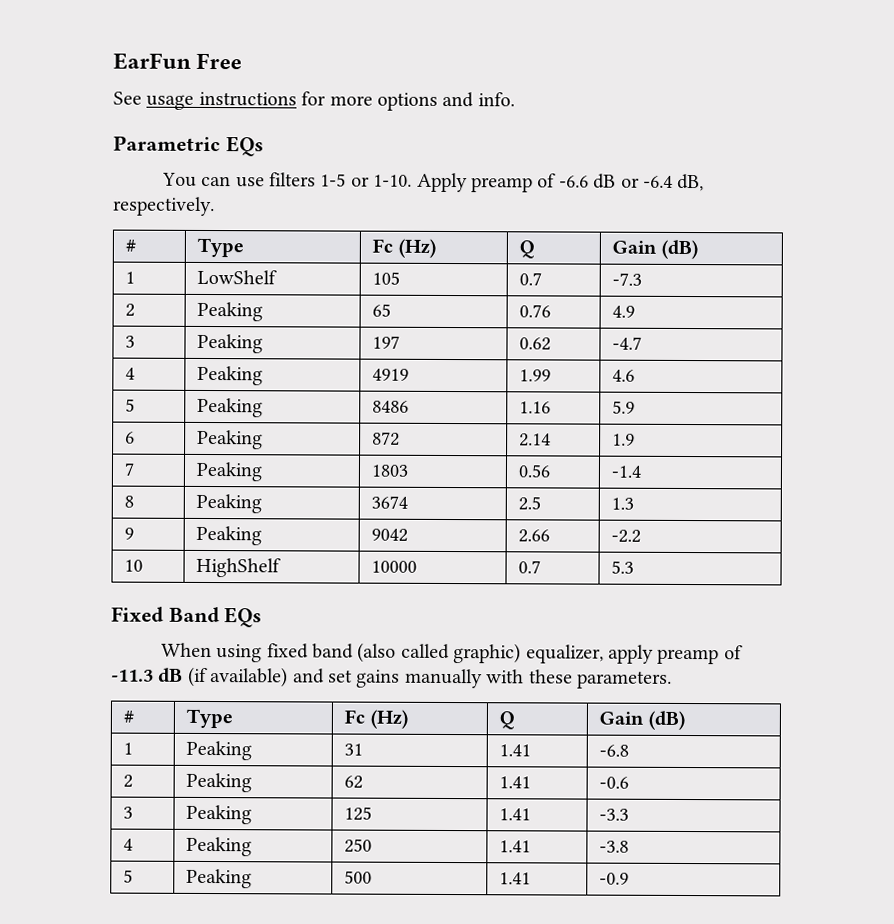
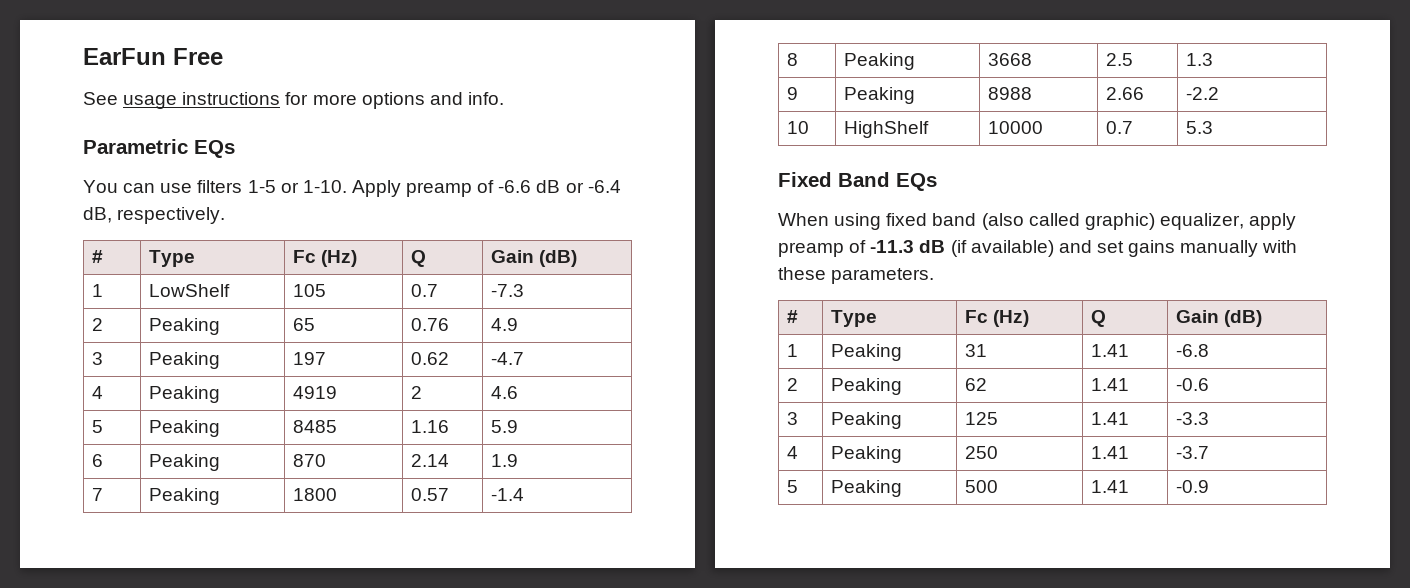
- 4 | Peaking | 4919 | 1.99 | 4.6
+ 4 | Peaking | 4919 | 2 | 4.6
- 5 | Peaking | 8486 | 1.16 | 5.9
+ 5 | Peaking | 8485 | 1.16 | 5.9
- 6 | Peaking | 872 | 2.14 | 1.9
+ 6 | Peaking | 870 | 2.14 | 1.9
- 7 | Peaking | 1803 | 0.56 | -1.4
+ 7 | Peaking | 1800 | 0.57 | -1.4
- 8 | Peaking | 3674 | 2.5 | 1.3
+ 8 | Peaking | 3668 | 2.5 | 1.3
- 9 | Peaking | 9042 | 2.66 | -2.2
+ 9 | Peaking | 8988 | 2.66 | -2.2
- 4 | Peaking | 250 | 1.41 | -3.8
+ 4 | Peaking | 250 | 1.41 | -3.7

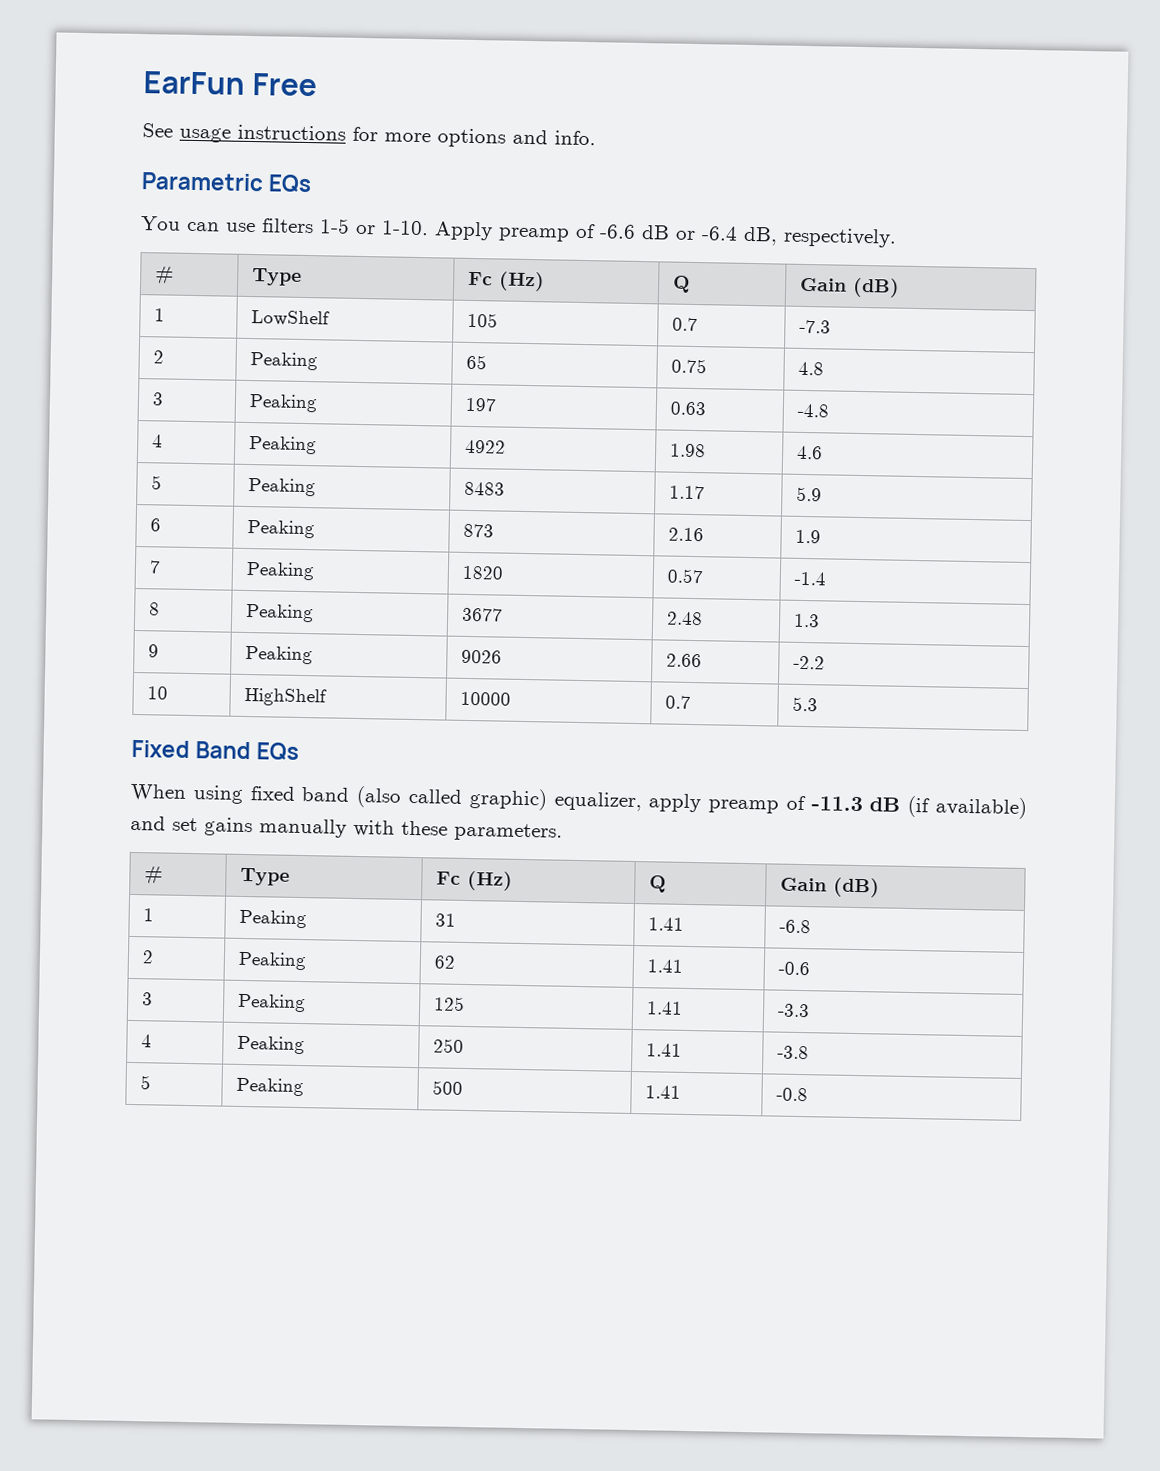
- 2 | Peaking | 65 | 0.76 | 4.9
+ 2 | Peaking | 65 | 0.75 | 4.8
- 3 | Peaking | 197 | 0.62 | -4.7
- 4 | Peaking | 4919 | 2 | 4.6
+ 3 | Peaking | 197 | 0.63 | -4.8
+ 4 | Peaking | 4922 | 1.98 | 4.6
- 5 | Peaking | 8485 | 1.16 | 5.9
+ 5 | Peaking | 8483 | 1.17 | 5.9
- 6 | Peaking | 870 | 2.14 | 1.9
+ 6 | Peaking | 873 | 2.16 | 1.9
- 7 | Peaking | 1800 | 0.57 | -1.4
+ 7 | Peaking | 1820 | 0.57 | -1.4
- 8 | Peaking | 3668 | 2.5 | 1.3
+ 8 | Peaking | 3677 | 2.48 | 1.3
- 9 | Peaking | 8988 | 2.66 | -2.2
+ 9 | Peaking | 9026 | 2.66 | -2.2
- 4 | Peaking | 250 | 1.41 | -3.7
+ 4 | Peaking | 250 | 1.41 | -3.8
- 5 | Peaking | 500 | 1.41 | -0.9
+ 5 | Peaking | 500 | 1.41 | -0.8

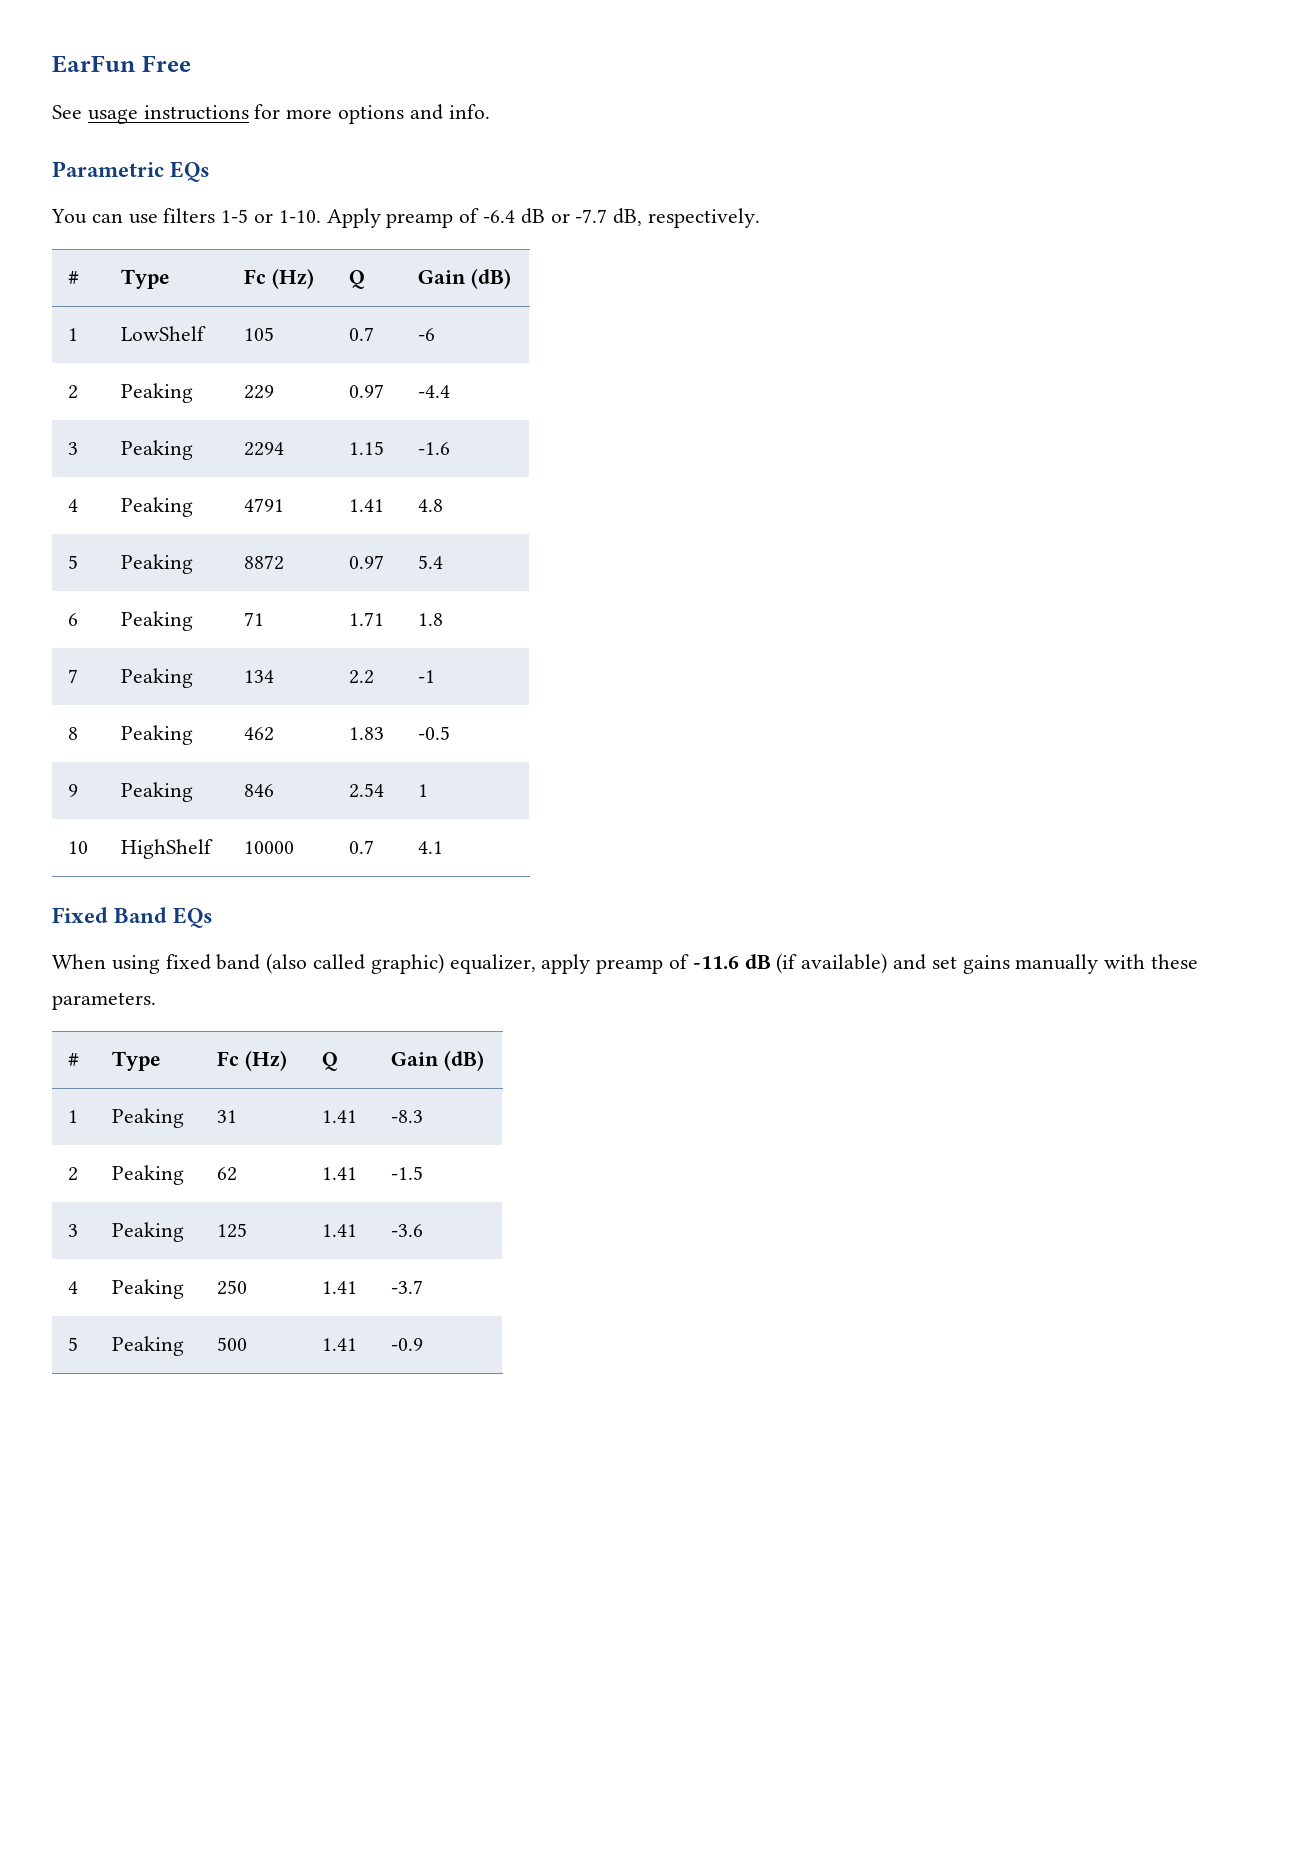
- Apply preamp of -6.6 dB or -6.4 dB, respectively.
+ Apply preamp of -6.4 dB or -7.7 dB, respectively.
- 1 | LowShelf | 105 | 0.7 | -7.3
- 2 | Peaking | 65 | 0.75 | 4.8
- 3 | Peaking | 197 | 0.63 | -4.8
- 4 | Peaking | 4922 | 1.98 | 4.6
- 5 | Peaking | 8483 | 1.17 | 5.9
+ 1 | LowShelf | 105 | 0.7 | -6
+ 2 | Peaking | 229 | 0.97 | -4.4
+ 3 | Peaking | 2294 | 1.15 | -1.6
+ 4 | Peaking | 4791 | 1.41 | 4.8
+ 5 | Peaking | 8872 | 0.97 | 5.4
- 6 | Peaking | 873 | 2.16 | 1.9
+ 6 | Peaking | 71 | 1.71 | 1.8
- 7 | Peaking | 1820 | 0.57 | -1.4
+ 7 | Peaking | 134 | 2.2 | -1
- 8 | Peaking | 3677 | 2.48 | 1.3
+ 8 | Peaking | 462 | 1.83 | -0.5
- 9 | Peaking | 9026 | 2.66 | -2.2
+ 9 | Peaking | 846 | 2.54 | 1
- 10 | HighShelf | 10000 | 0.7 | 5.3
+ 10 | HighShelf | 10000 | 0.7 | 4.1
- When using fixed band (also called graphic) equalizer, apply preamp of -11.3 dB (if available) and set gains manually with these parameters.
+ When using fixed band (also called graphic) equalizer, apply preamp of -11.6 dB (if available) and set gains manually with these parameters.
- 1 | Peaking | 31 | 1.41 | -6.8
+ 1 | Peaking | 31 | 1.41 | -8.3
- 2 | Peaking | 62 | 1.41 | -0.6
+ 2 | Peaking | 62 | 1.41 | -1.5
- 3 | Peaking | 125 | 1.41 | -3.3
+ 3 | Peaking | 125 | 1.41 | -3.6
- 4 | Peaking | 250 | 1.41 | -3.8
+ 4 | Peaking | 250 | 1.41 | -3.7
- 5 | Peaking | 500 | 1.41 | -0.8
+ 5 | Peaking | 500 | 1.41 | -0.9

